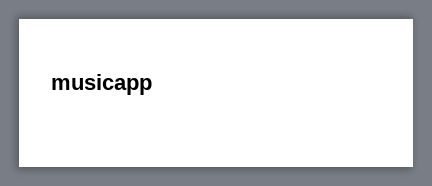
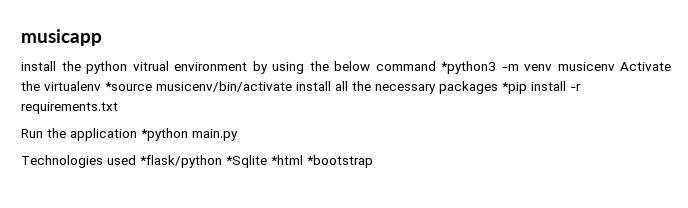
+ install the python vitrual environment by using the below command *python3 -m venv musicenv Activate the virtualenv *source musicenv/bin/activate install all the necessary packages *pip install -r requirements.txt
+ Run the application *python main.py
+ Technologies used *flask/python *Sqlite *html *bootstrap

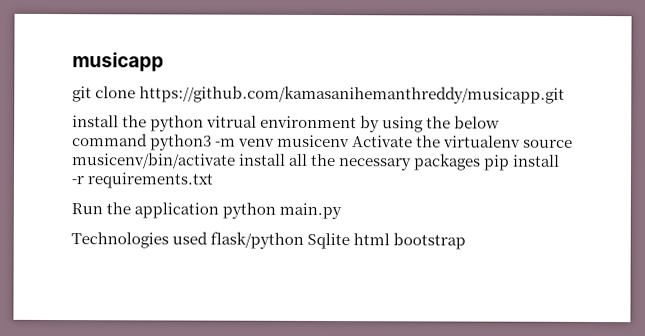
+ git clone https://github.com/kamasanihemanthreddy/musicapp.git
- install the python vitrual environment by using the below command *python3 -m venv musicenv Activate the virtualenv *source musicenv/bin/activate install all the necessary packages *pip install -r requirements.txt
+ install the python vitrual environment by using the below command python3 -m venv musicenv Activate the virtualenv source musicenv/bin/activate install all the necessary packages pip install -r requirements.txt
- Run the application *python main.py
+ Run the application python main.py
- Technologies used *flask/python *Sqlite *html *bootstrap
+ Technologies used flask/python Sqlite html bootstrap

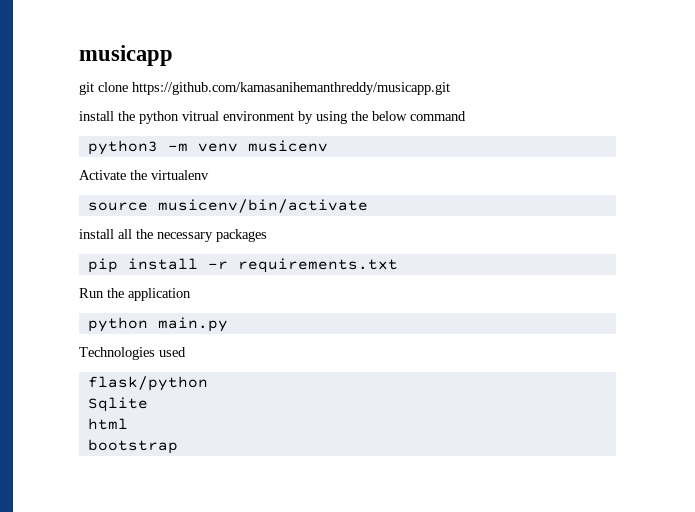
- install the python vitrual environment by using the below command python3 -m venv musicenv Activate the virtualenv source musicenv/bin/activate install all the necessary packages pip install -r requirements.txt
+ install the python vitrual environment by using the below command
+ python3 -m venv musicenv
+ Activate the virtualenv
+ source musicenv/bin/activate
+ install all the necessary packages
+ pip install -r requirements.txt
- Run the application python main.py
+ Run the application
+ python main.py
- Technologies used flask/python Sqlite html bootstrap
+ Technologies used
+ flask/python
+ Sqlite
+ html
+ bootstrap

